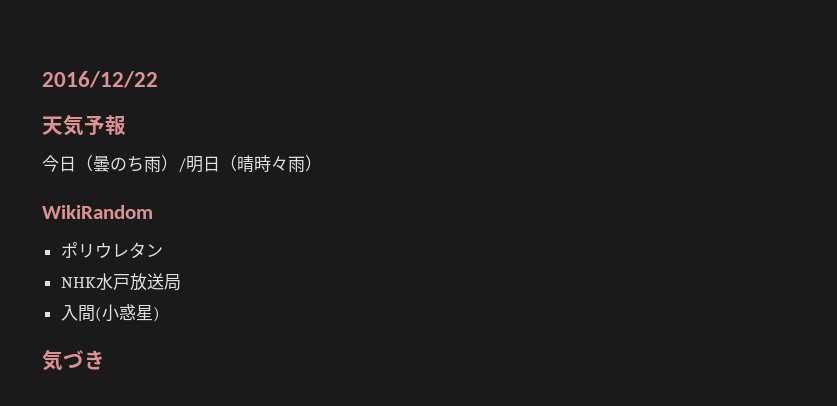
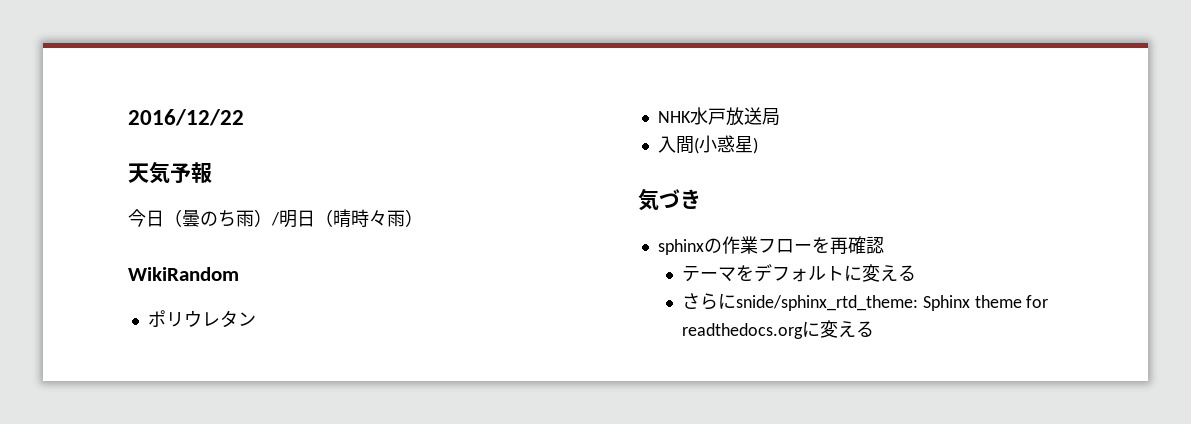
+ sphinxの作業フローを再確認
+ テーマをデフォルトに変える
+ さらにsnide/sphinx_rtd_theme: Sphinx theme for readthedocs.orgに変える

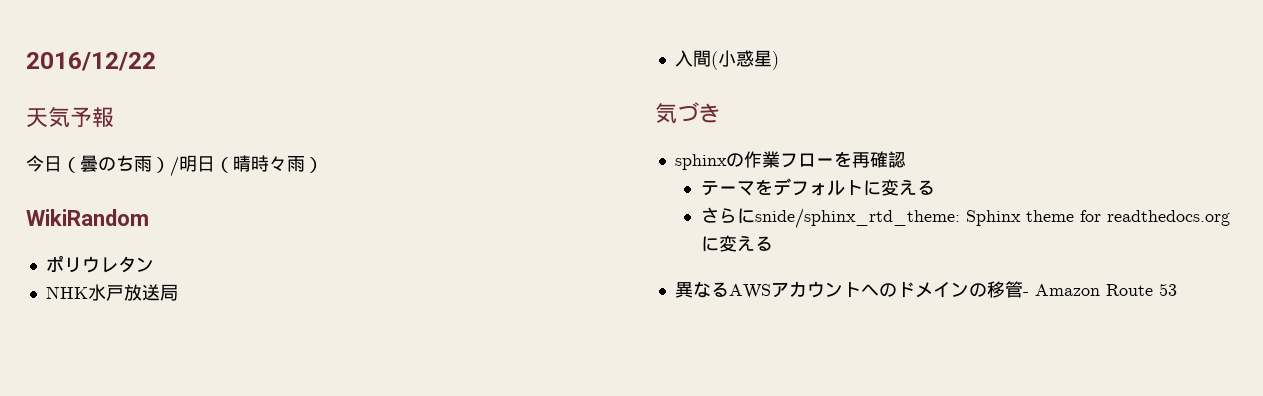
+ 異なるAWSアカウントへのドメインの移管- Amazon Route 53

